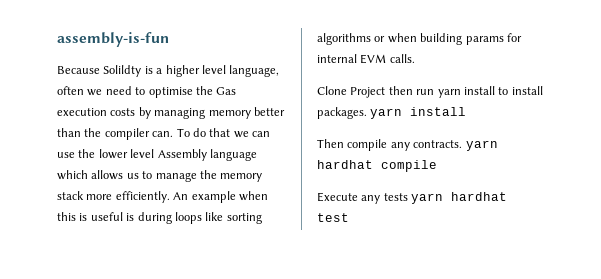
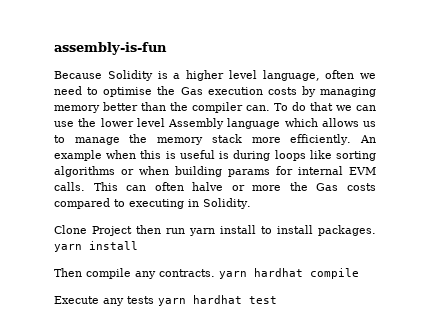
- Because Solildty is a higher level language, often we need to optimise the Gas execution costs by managing memory better than the compiler can.
+ Because Solidity is a higher level language, often we need to optimise the Gas execution costs by managing memory better than the compiler can.
+ This can often halve or more the Gas costs compared to executing in Solidity.

